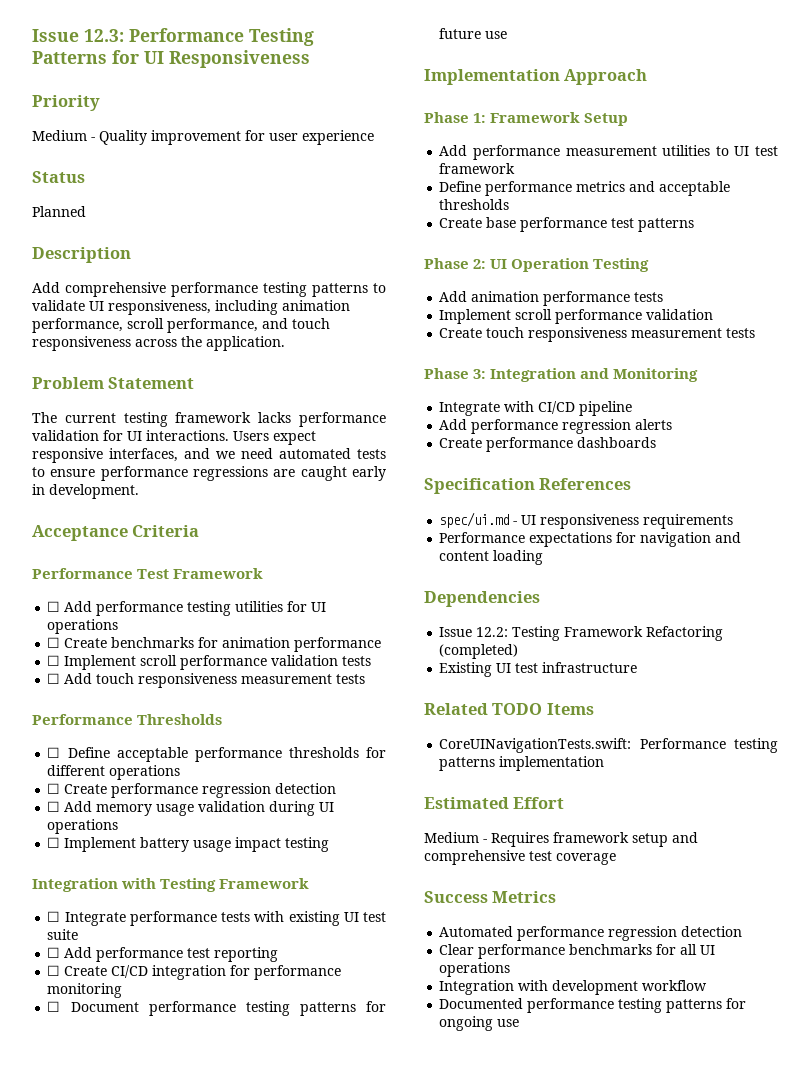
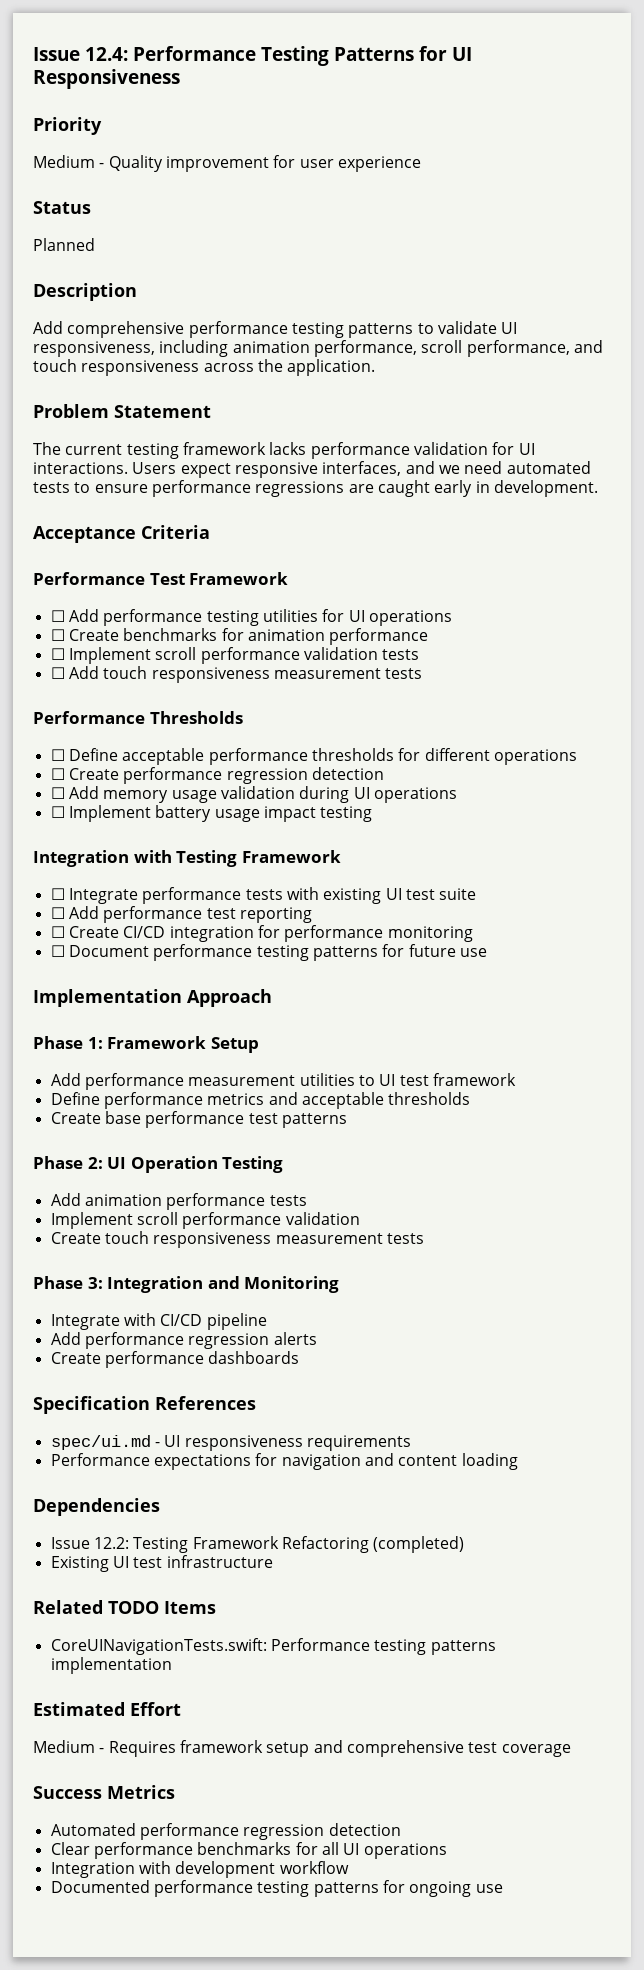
- Issue 12.3: Performance Testing Patterns for UI Responsiveness
+ Issue 12.4: Performance Testing Patterns for UI Responsiveness

